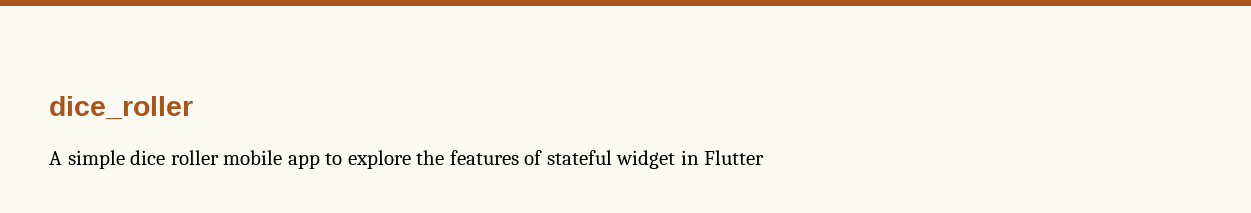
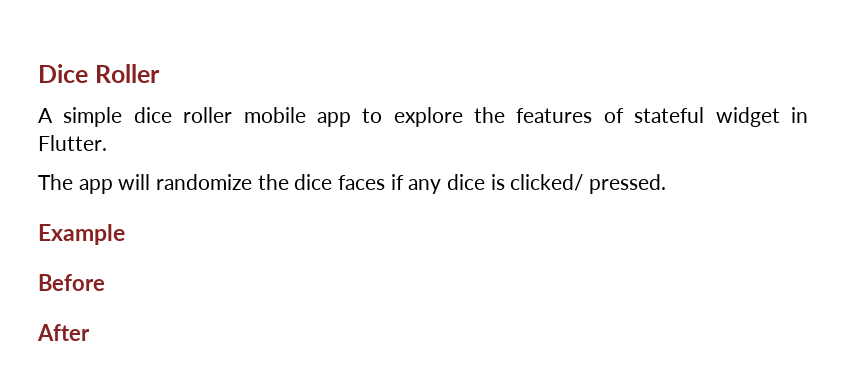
- dice_roller
+ Dice Roller
- A simple dice roller mobile app to explore the features of stateful widget in Flutter
+ A simple dice roller mobile app to explore the features of stateful widget in Flutter.
+ The app will randomize the dice faces if any dice is clicked/ pressed.
+ Example
+ Before
+ After

